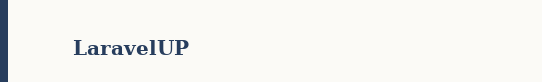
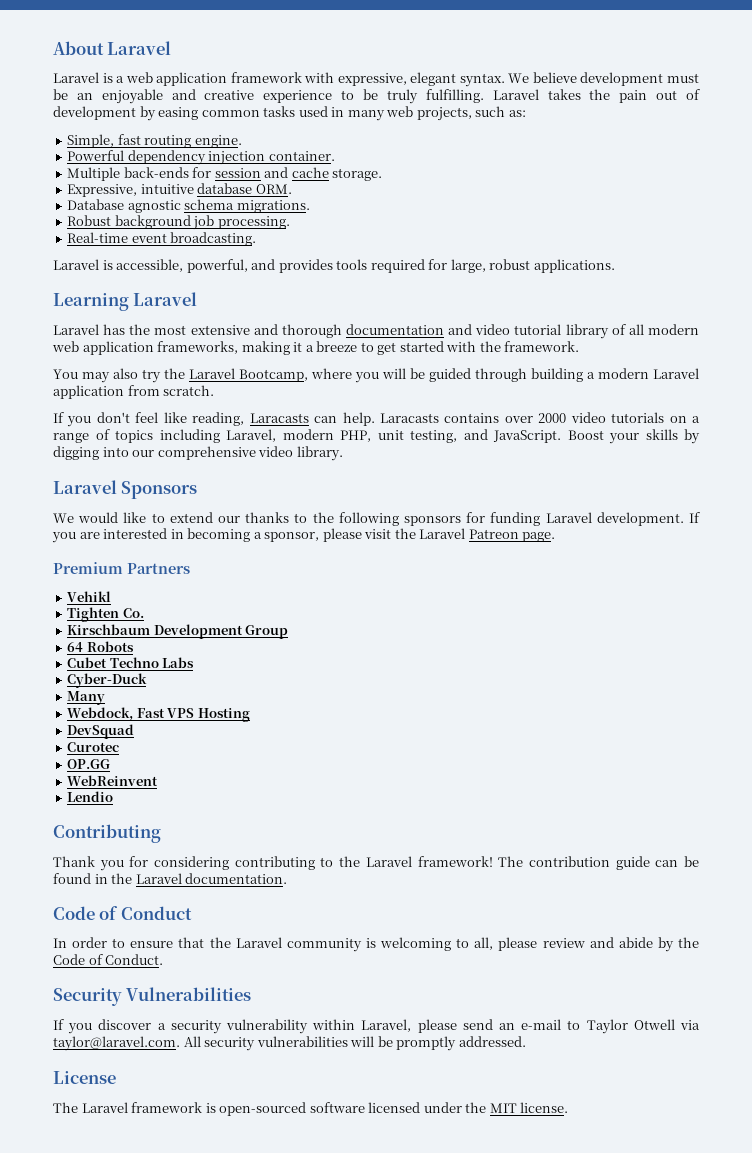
- LaravelUP
+ About Laravel
+ Laravel is a web application framework with expressive, elegant syntax. We believe development must be an enjoyable and creative experience to be truly fulfilling. Laravel takes the pain out of development by easing common tasks used in many web projects, such as:
+ Simple, fast routing engine.
+ Powerful dependency injection container.
+ Multiple back-ends for session and cache storage.
+ Expressive, intuitive database ORM.
+ Database agnostic schema migrations.
+ Robust background job processing.
+ Real-time event broadcasting.
+ Laravel is accessible, powerful, and provides tools required for large, robust applications.
+ Learning Laravel
+ Laravel has the most extensive and thorough documentation and video tutorial library of all modern web application frameworks, making it a breeze to get started with the framework.
+ You may also try the Laravel Bootcamp, where you will be guided through building a modern Laravel application from scratch.
+ If you don't feel like reading, Laracasts can help. Laracasts contains over 2000 video tutorials on a range of topics including Laravel, modern PHP, unit testing, and JavaScript. Boost your skills by digging into our comprehensive video library.
+ Laravel Sponsors
+ We would like to extend our thanks to the following sponsors for funding Laravel development. If you are interested in becoming a sponsor, please visit the Laravel Patreon page.
+ Premium Partners
+ Vehikl
+ Tighten Co.
+ Kirschbaum Development Group
+ 64 Robots
+ Cubet Techno Labs
+ Cyber-Duck
+ Many
+ Webdock, Fast VPS Hosting
+ DevSquad
+ Curotec
+ OP.GG
+ WebReinvent
+ Lendio
+ Contributing
+ Thank you for considering contributing to the Laravel framework! The contribution guide can be found in the Laravel documentation.
+ Code of Conduct
+ In order to ensure that the Laravel community is welcoming to all, please review and abide by the Code of Conduct.
+ Security Vulnerabilities
+ If you discover a security vulnerability within Laravel, please send an e-mail to Taylor Otwell via taylor@laravel.com. All security vulnerabilities will be promptly addressed.
+ License
+ The Laravel framework is open-sourced software licensed under the MIT license.

